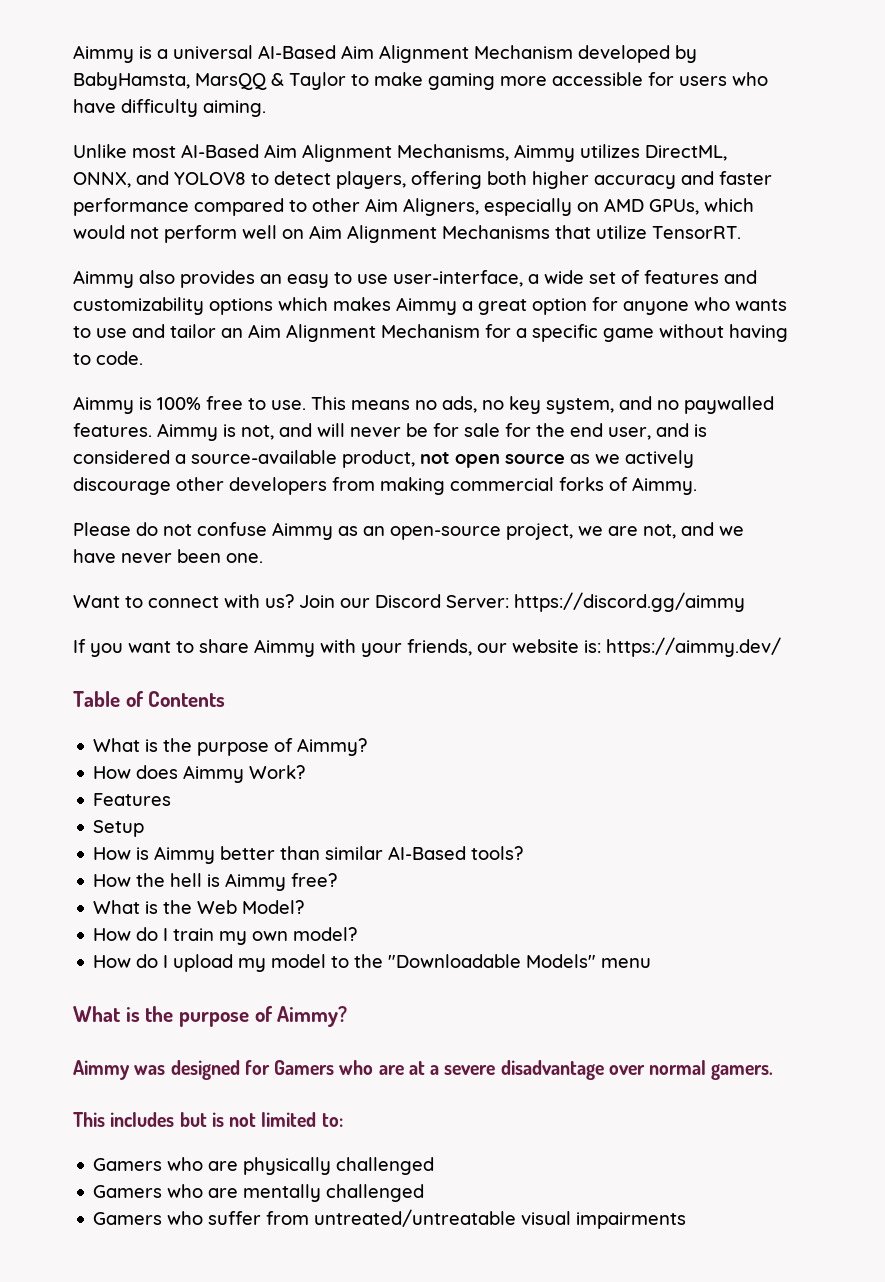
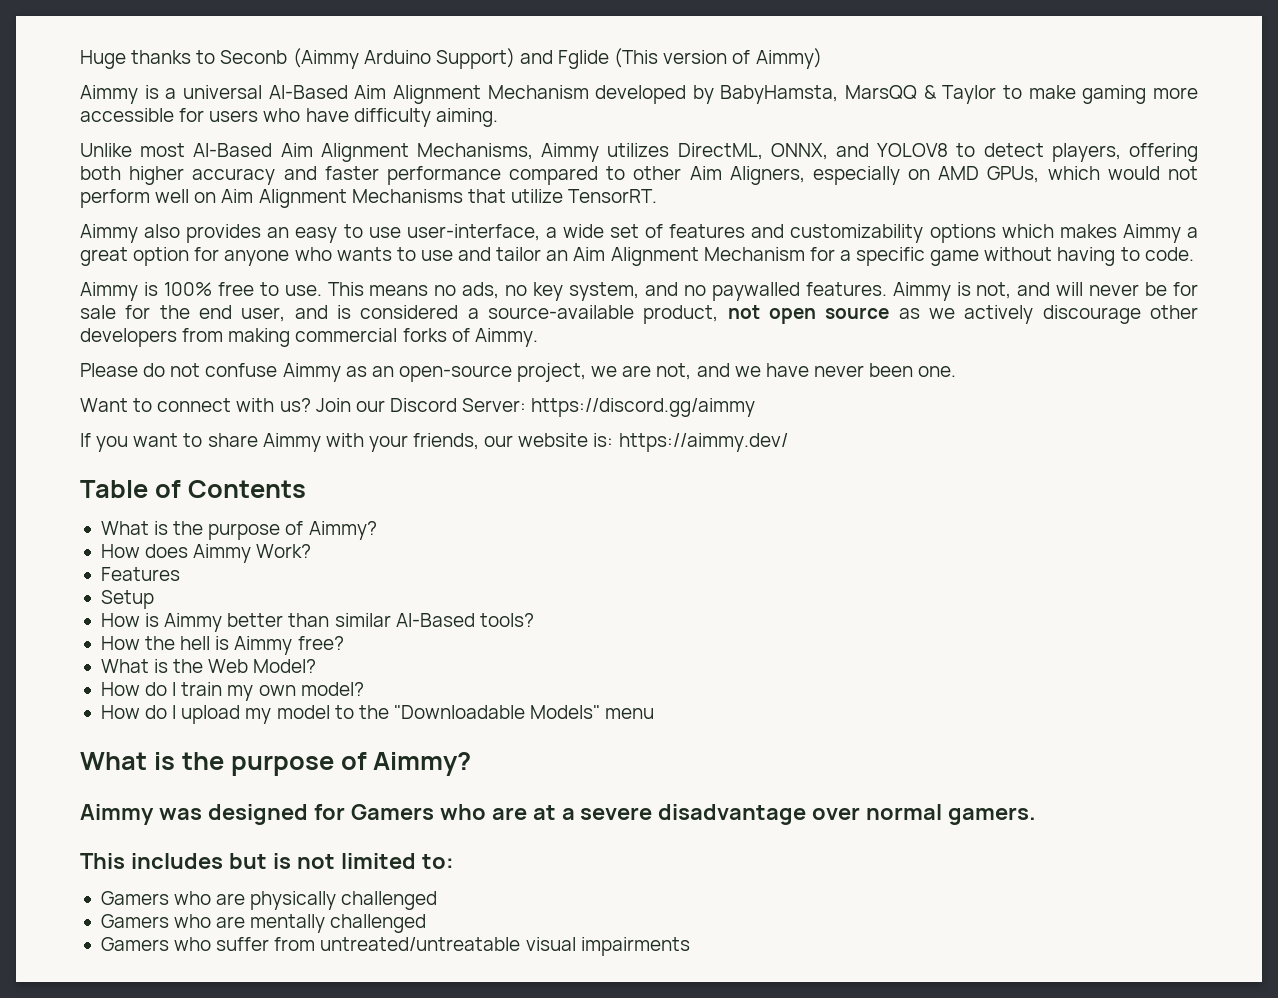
+ Huge thanks to Seconb (Aimmy Arduino Support) and Fglide (This version of Aimmy)

